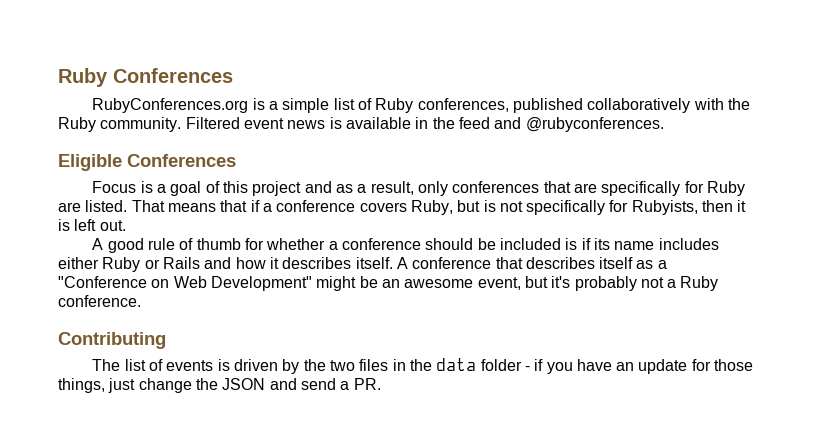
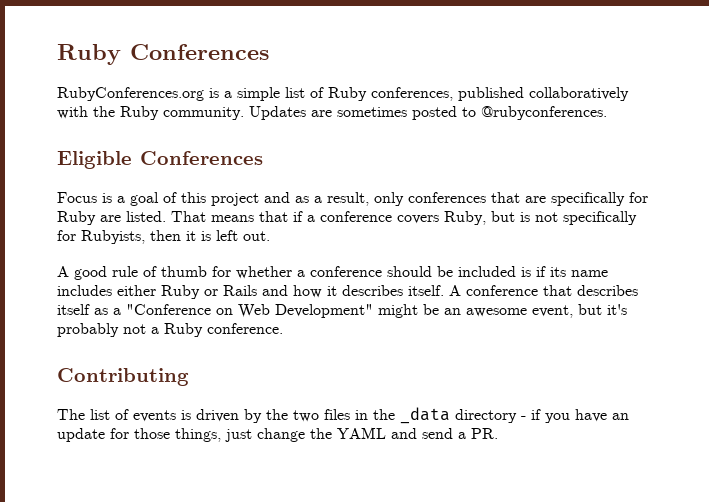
- Filtered event news is available in the feed and @rubyconferences.
+ Updates are sometimes posted to @rubyconferences.
- The list of events is driven by the two files in the data folder - if you have an update for those things, just change the JSON and send a PR.
+ The list of events is driven by the two files in the _data directory - if you have an update for those things, just change the YAML and send a PR.

